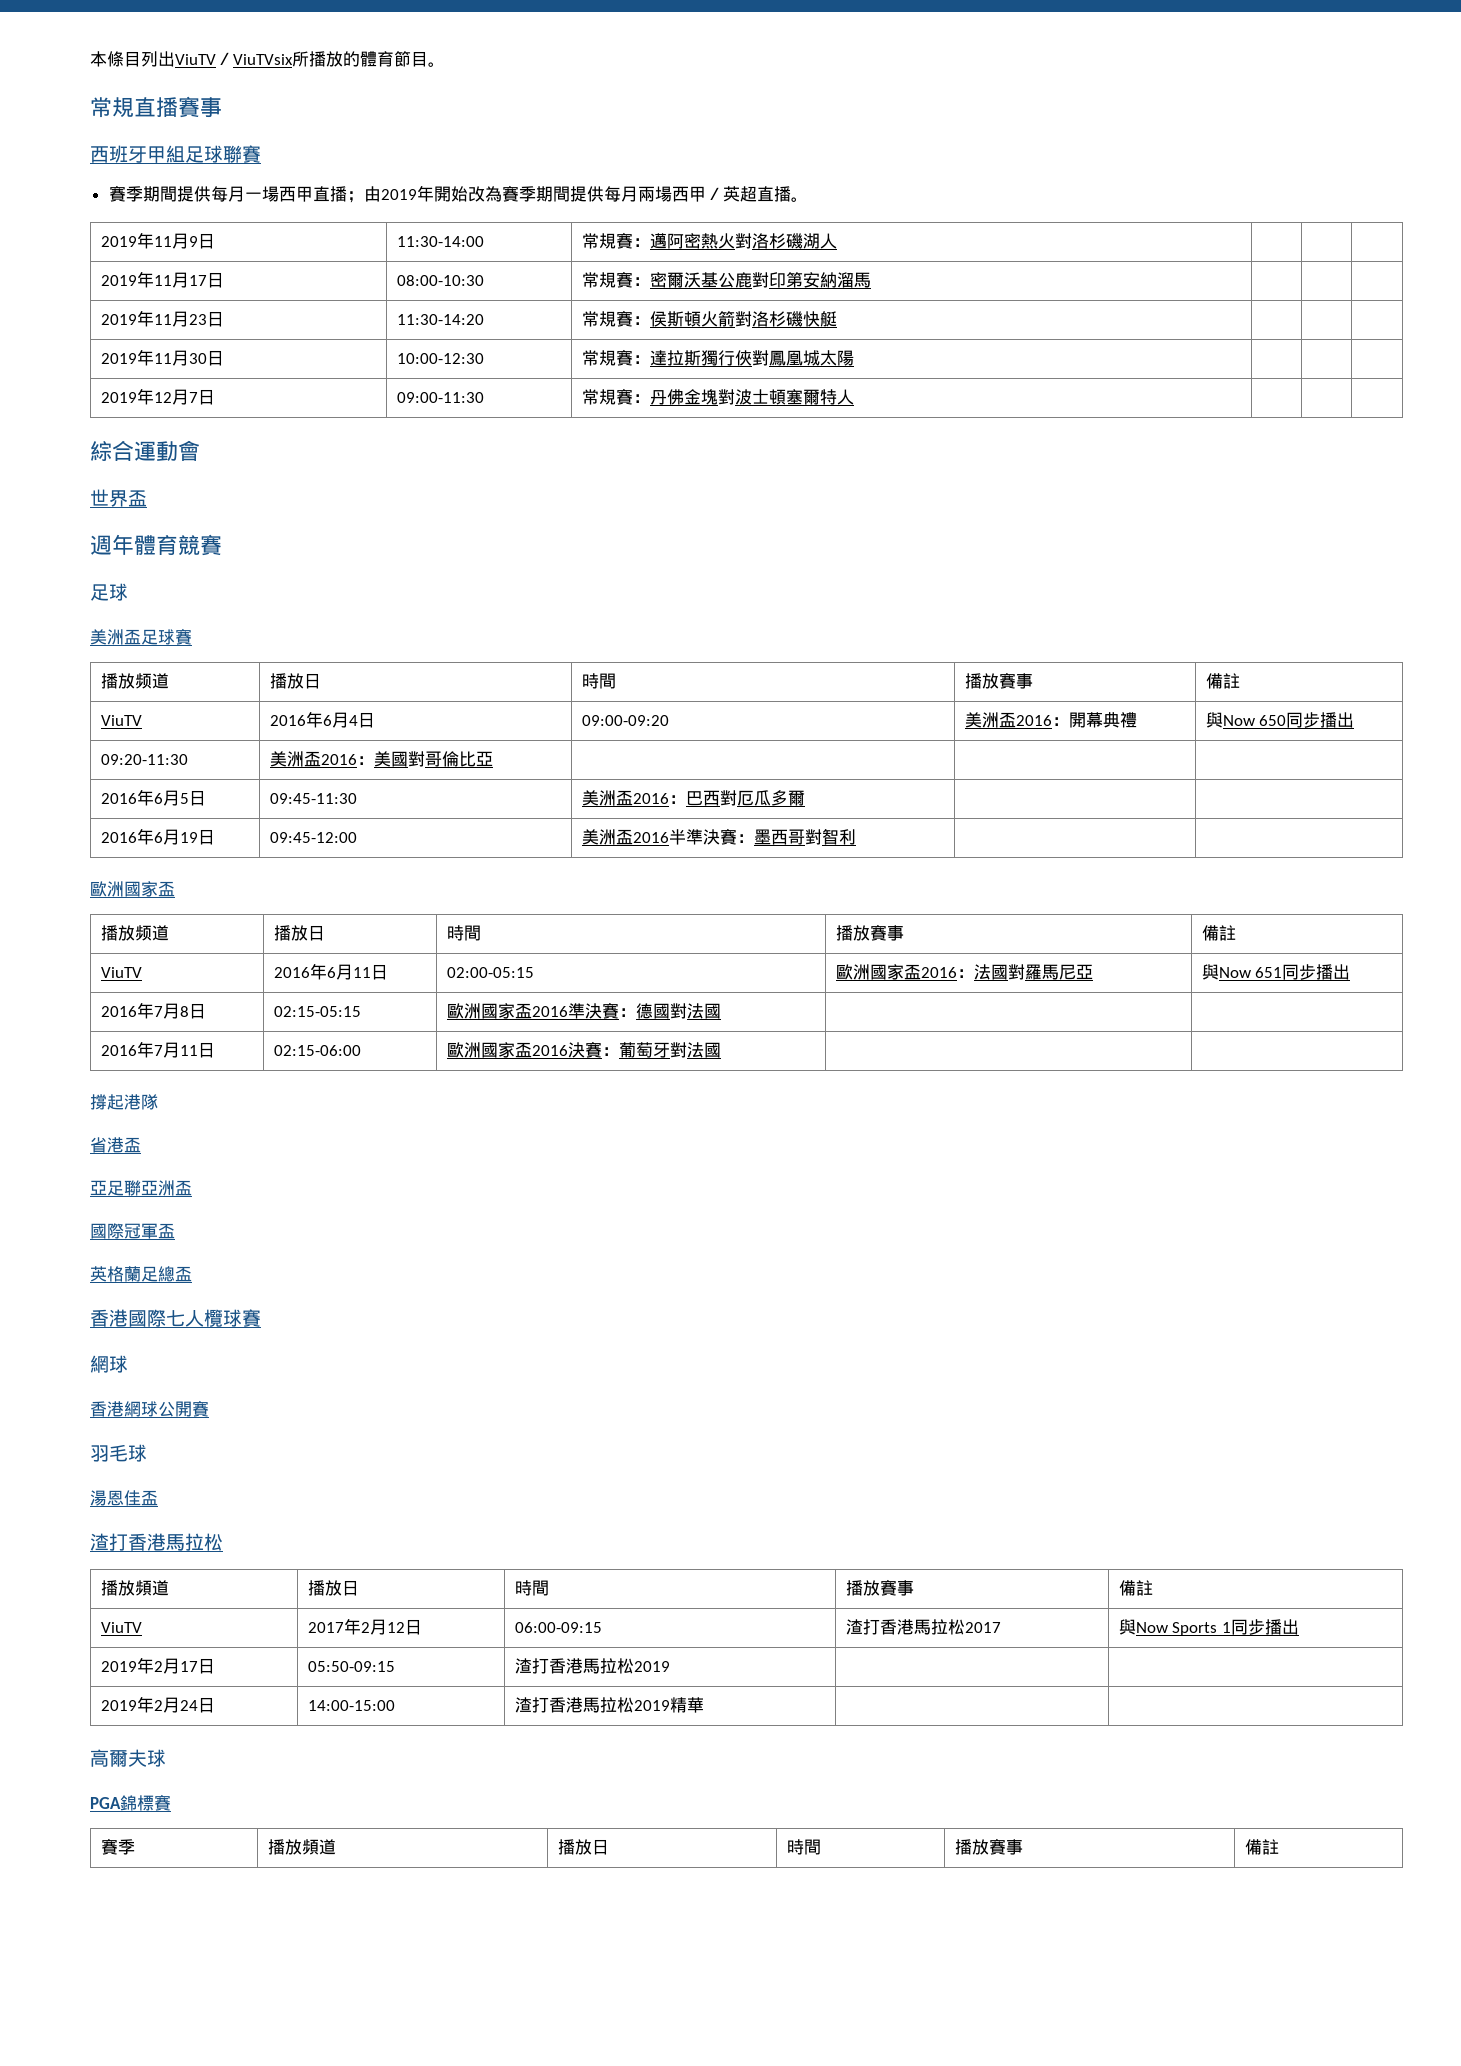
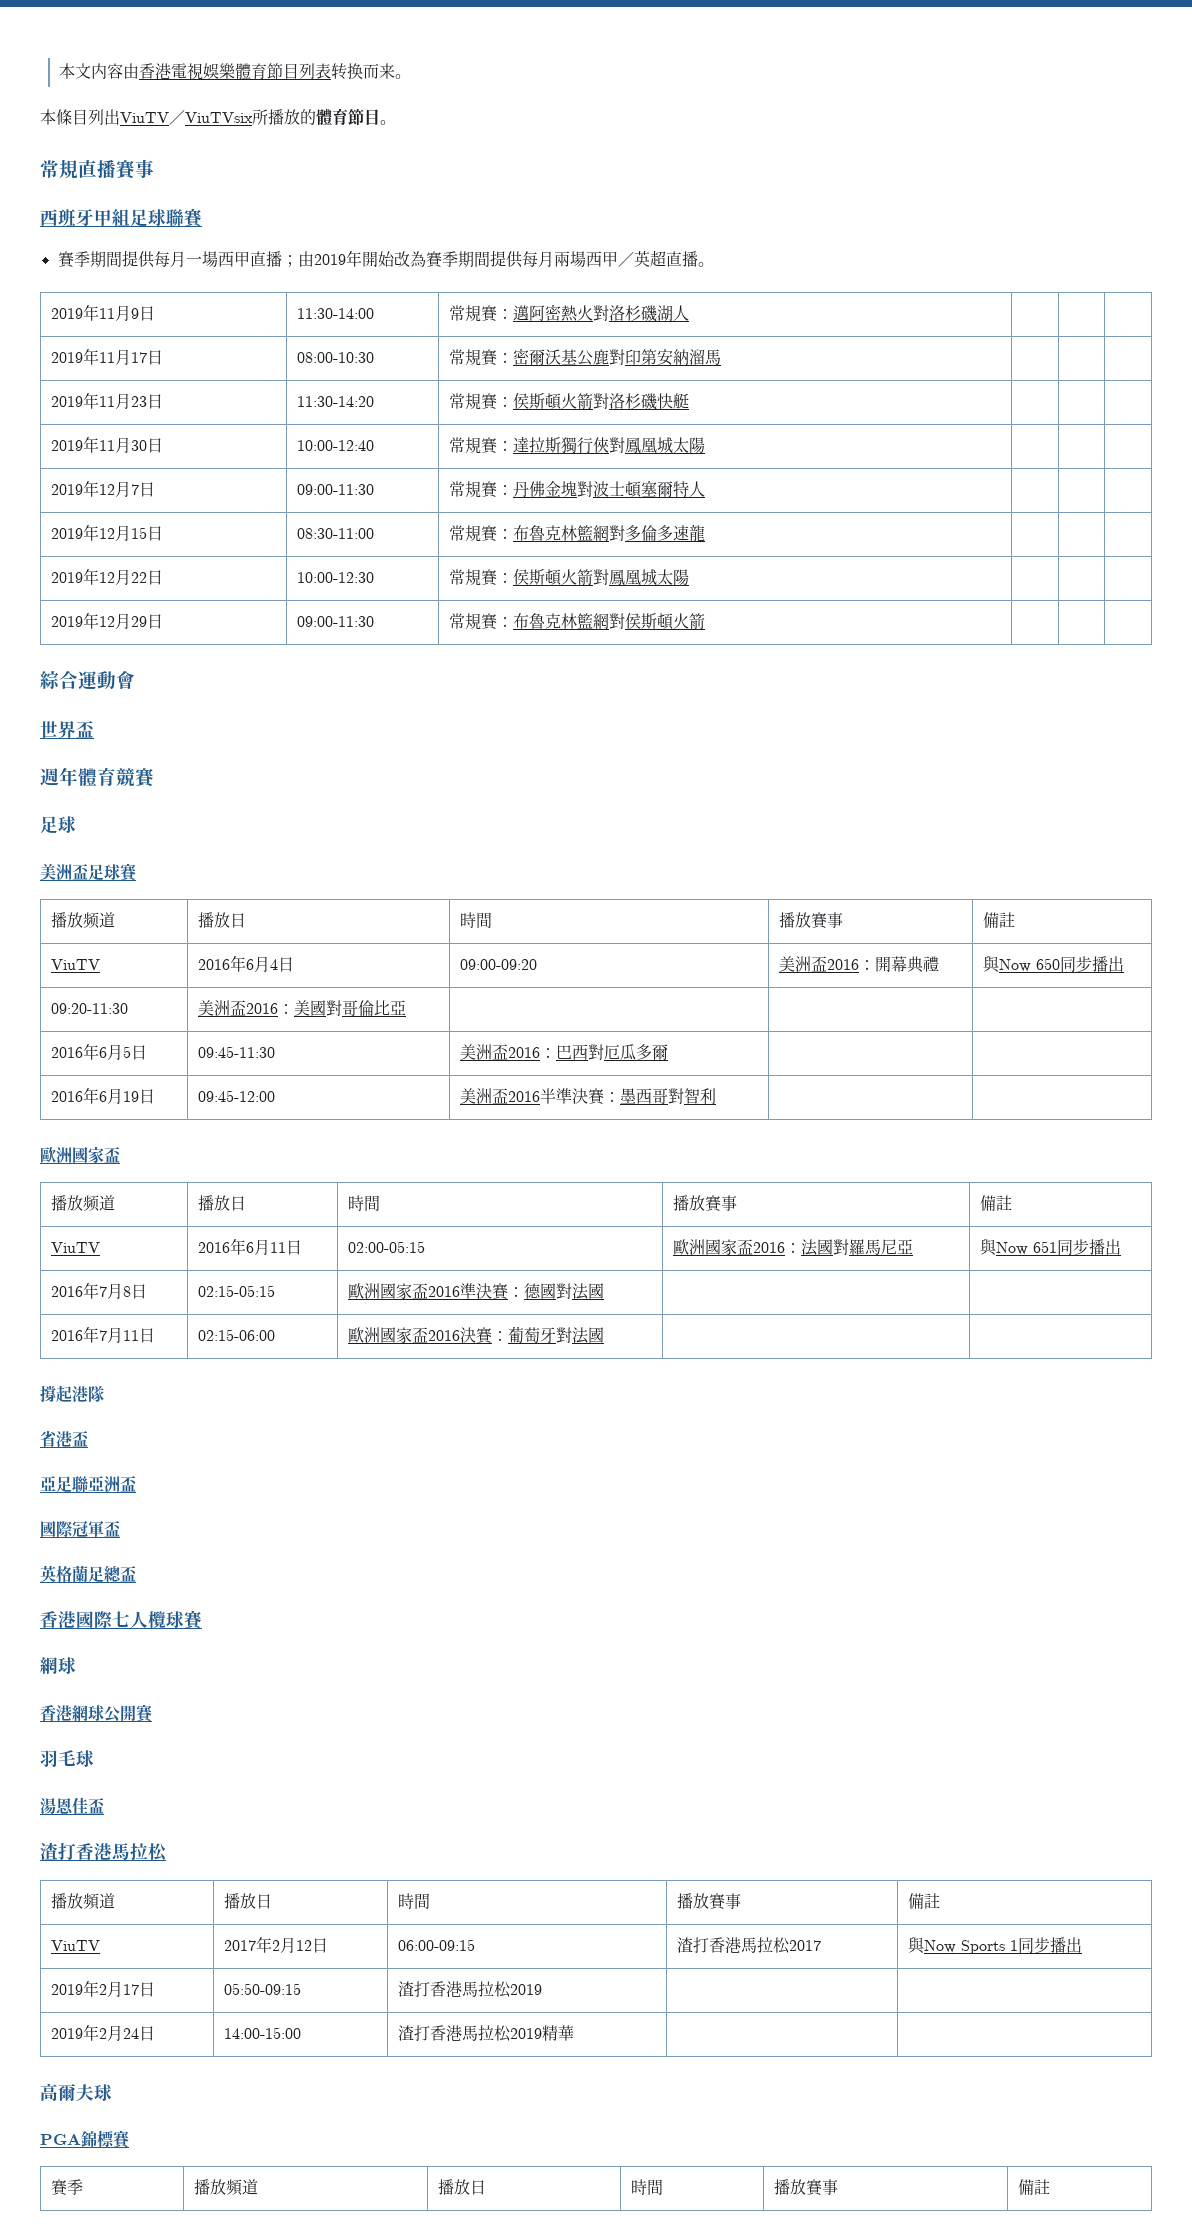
+ 本文内容由香港電視娛樂體育節目列表转换而来。
- 2019年11月30日 | 10:00-12:30 | 常規賽：達拉斯獨行俠對鳳凰城太陽 | | |
+ 2019年11月30日 | 10:00-12:40 | 常規賽：達拉斯獨行俠對鳳凰城太陽 | | |
+ 2019年12月15日 | 08:30-11:00 | 常規賽：布魯克林籃網對多倫多速龍 | | |
+ 2019年12月22日 | 10:00-12:30 | 常規賽：侯斯頓火箭對鳳凰城太陽 | | |
+ 2019年12月29日 | 09:00-11:30 | 常規賽：布魯克林籃網對侯斯頓火箭 | | |

